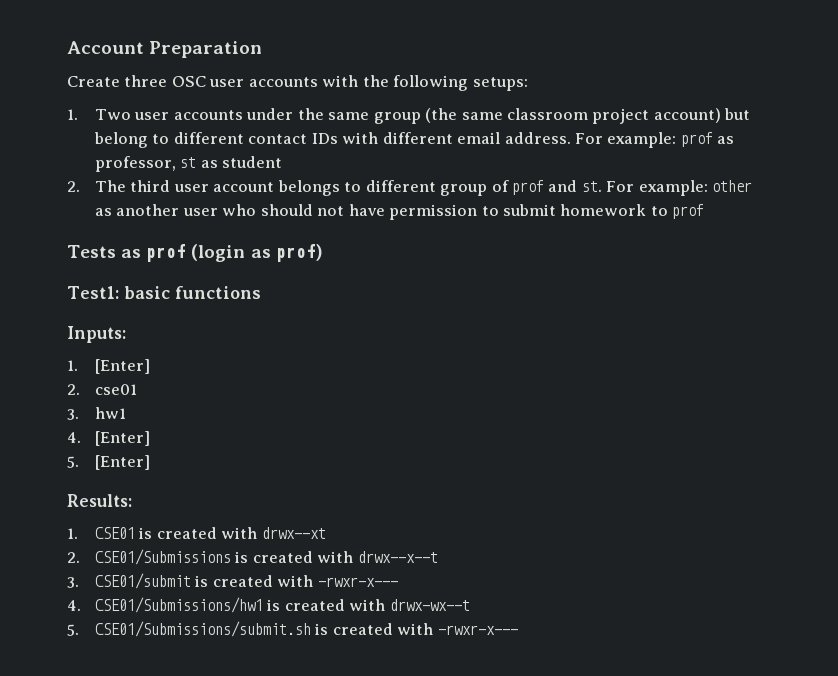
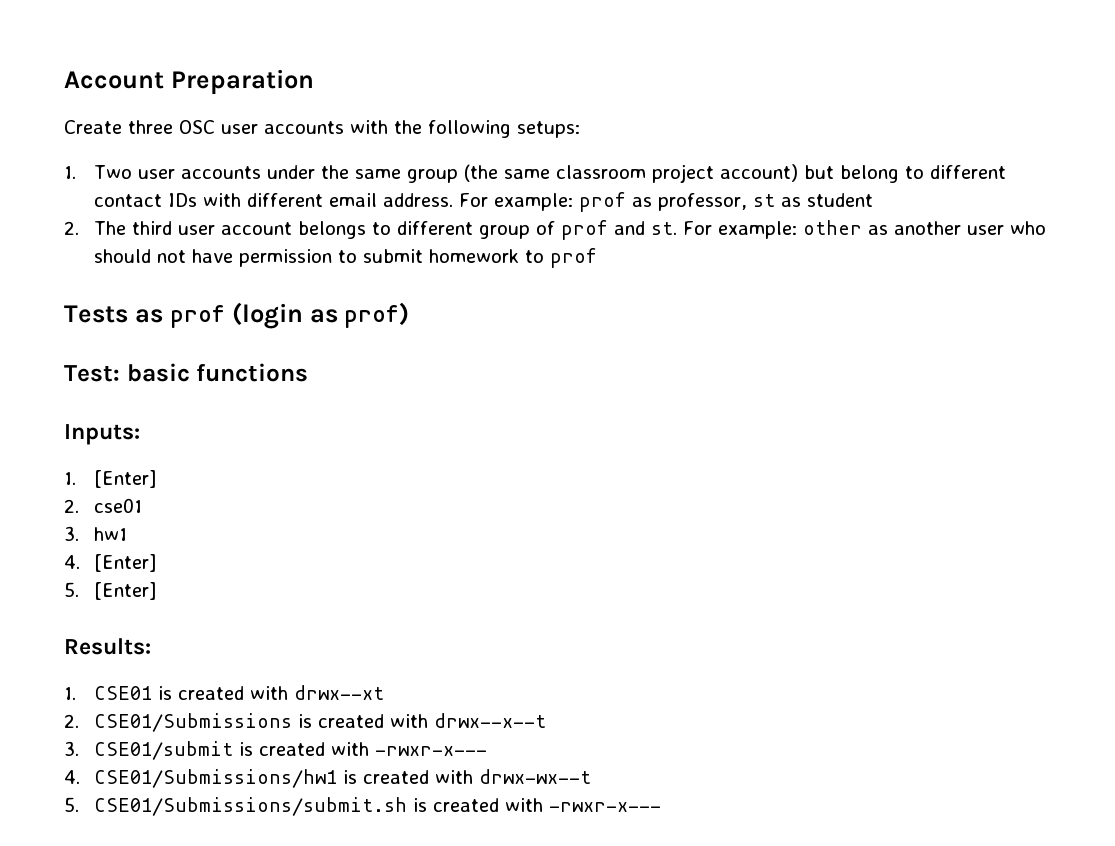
- Test1: basic functions
+ Test: basic functions

